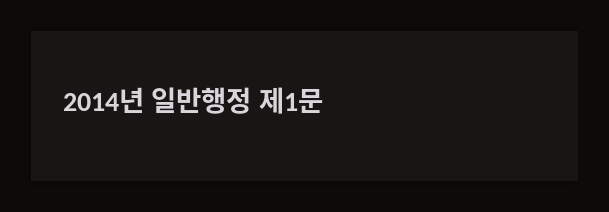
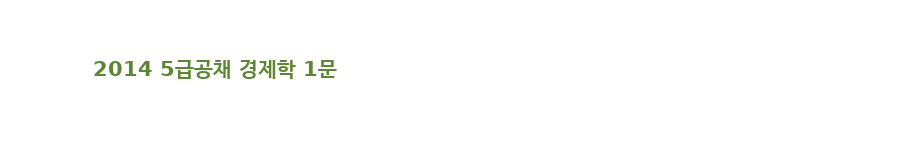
- 2014년 일반행정 제1문
+ 2014 5급공채 경제학 1문

